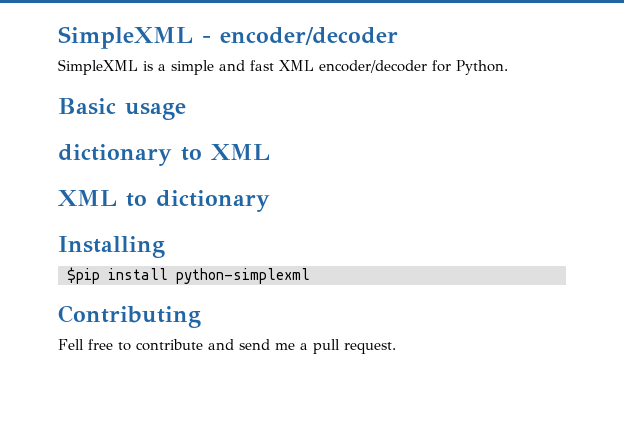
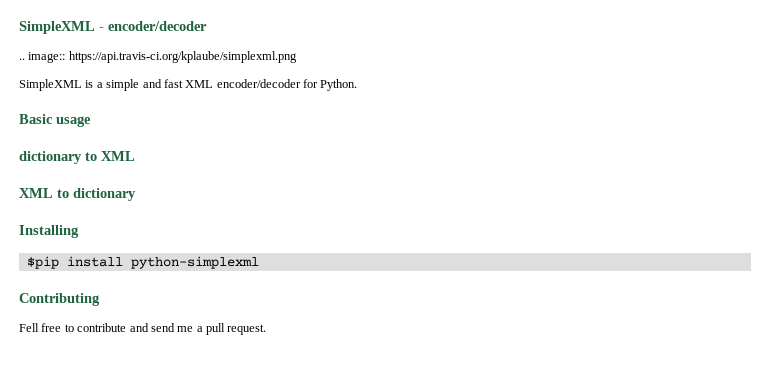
+ .. image:: https://api.travis-ci.org/kplaube/simplexml.png

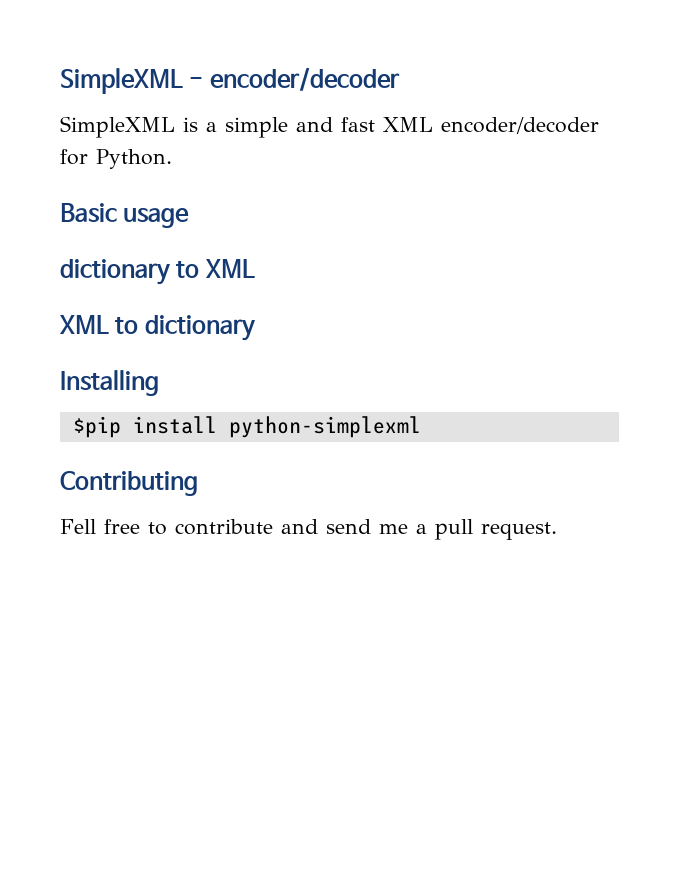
- .. image:: https://api.travis-ci.org/kplaube/simplexml.png

